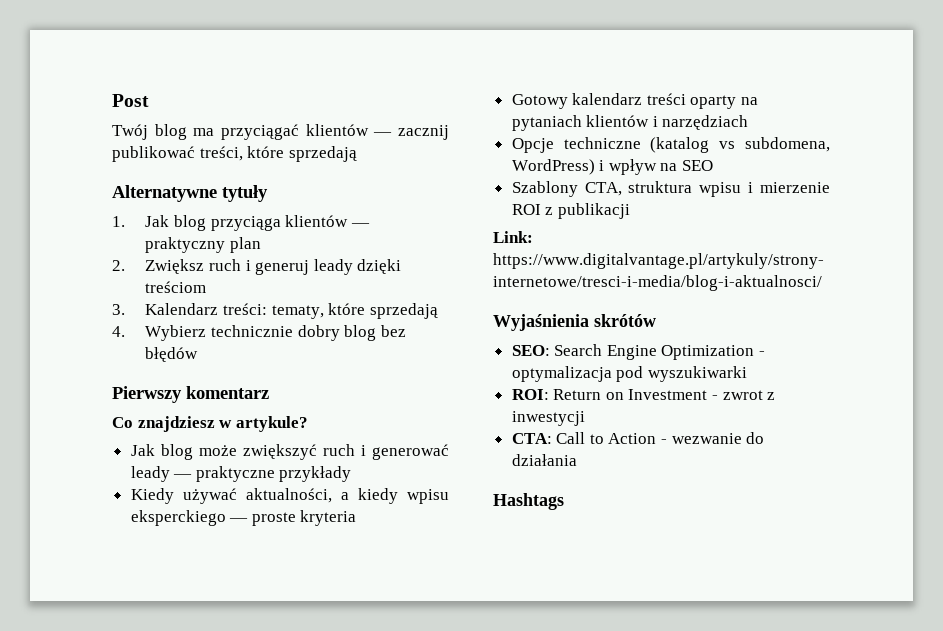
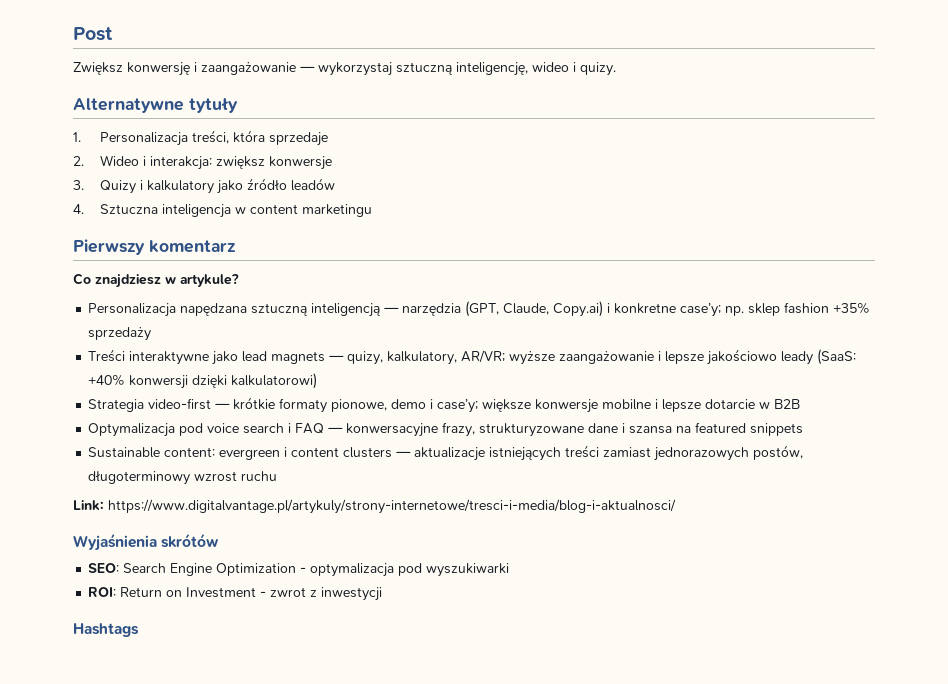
- Twój blog ma przyciągać klientów — zacznij publikować treści, które sprzedają
+ Zwiększ konwersję i zaangażowanie — wykorzystaj sztuczną inteligencję, wideo i quizy.
  Alternatywne tytuły
- 1. Jak blog przyciąga klientów — praktyczny plan
- 2. Zwiększ ruch i generuj leady dzięki treściom
- 3. Kalendarz treści: tematy, które sprzedają
- 4. Wybierz technicznie dobry blog bez błędów
+ 1. Personalizacja treści, która sprzedaje
+ 2. Wideo i interakcja: zwiększ konwersje
+ 3. Quizy i kalkulatory jako źródło leadów
+ 4. Sztuczna inteligencja w content marketingu
- Jak blog może zwiększyć ruch i generować leady — praktyczne przykłady
- Kiedy używać aktualności, a kiedy wpisu eksperckiego — proste kryteria
- Gotowy kalendarz treści oparty na pytaniach klientów i narzędziach
- Opcje techniczne (katalog vs subdomena, WordPress) i wpływ na SEO
- Szablony CTA, struktura wpisu i mierzenie ROI z publikacji
+ Personalizacja napędzana sztuczną inteligencją — narzędzia (GPT, Claude, Copy.ai) i konkretne case’y; np. sklep fashion +35% sprzedaży
+ Treści interaktywne jako lead magnets — quizy, kalkulatory, AR/VR; wyższe zaangażowanie i lepsze jakościowo leady (SaaS: +40% konwersji dzięki kalkulatorowi)
+ Strategia video-first — krótkie formaty pionowe, demo i case’y; większe konwersje mobilne i lepsze dotarcie w B2B
+ Optymalizacja pod voice search i FAQ — konwersacyjne frazy, strukturyzowane dane i szansa na featured snippets
+ Sustainable content: evergreen i content clusters — aktualizacje istniejących treści zamiast jednorazowych postów, długoterminowy wzrost ruchu
- CTA: Call to Action - wezwanie do działania

